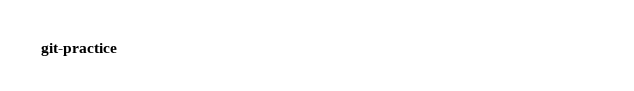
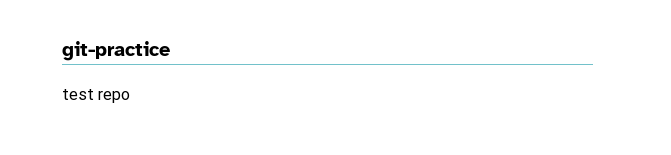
+ test repo

